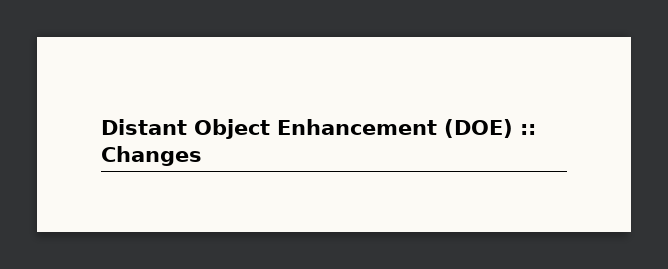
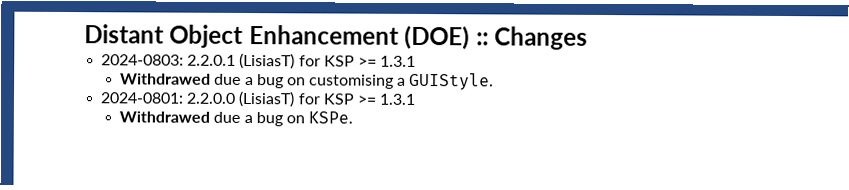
+ 2024-0803: 2.2.0.1 (LisiasT) for KSP >= 1.3.1
+ Withdrawed due a bug on customising a GUIStyle.
+ 2024-0801: 2.2.0.0 (LisiasT) for KSP >= 1.3.1
+ Withdrawed due a bug on KSPe.

